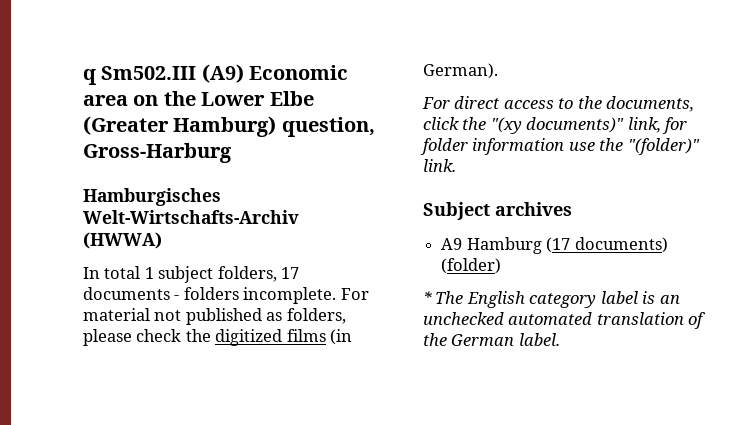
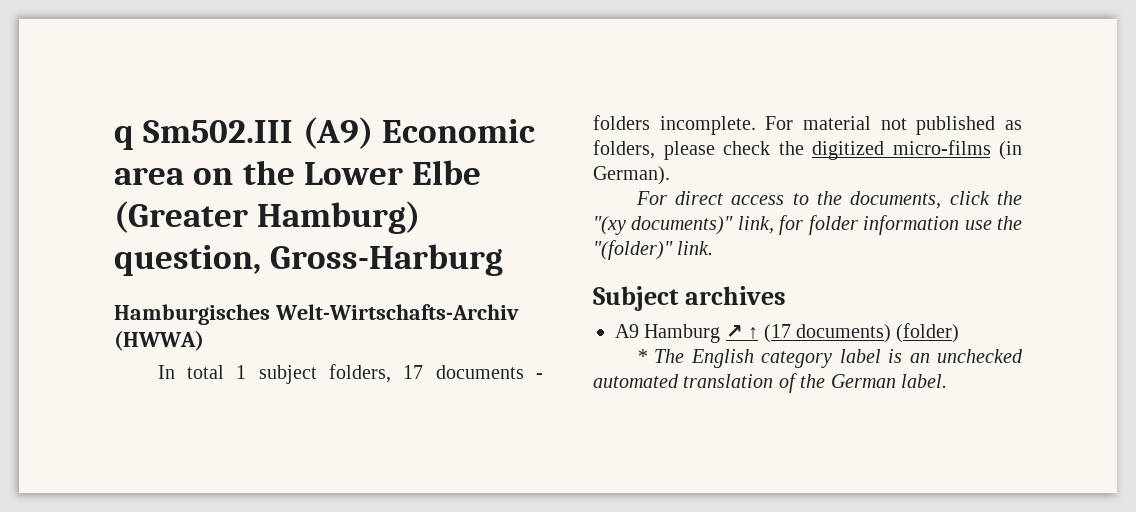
- For material not published as folders, please check the digitized films (in German).
+ For material not published as folders, please check the digitized micro-films (in German).
- A9 Hamburg (17 documents) (folder)
+ A9 Hamburg ↗ ↑ (17 documents) (folder)

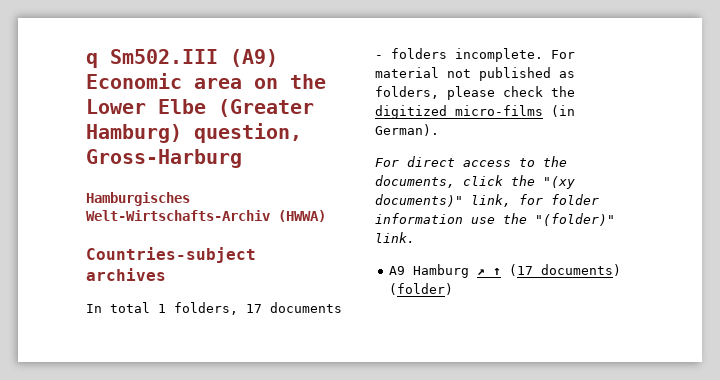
+ Countries-subject archives
- In total 1 subject folders, 17 documents - folders incomplete.
+ In total 1 folders, 17 documents - folders incomplete.
- Subject archives
- * The English category label is an unchecked automated translation of the German label.

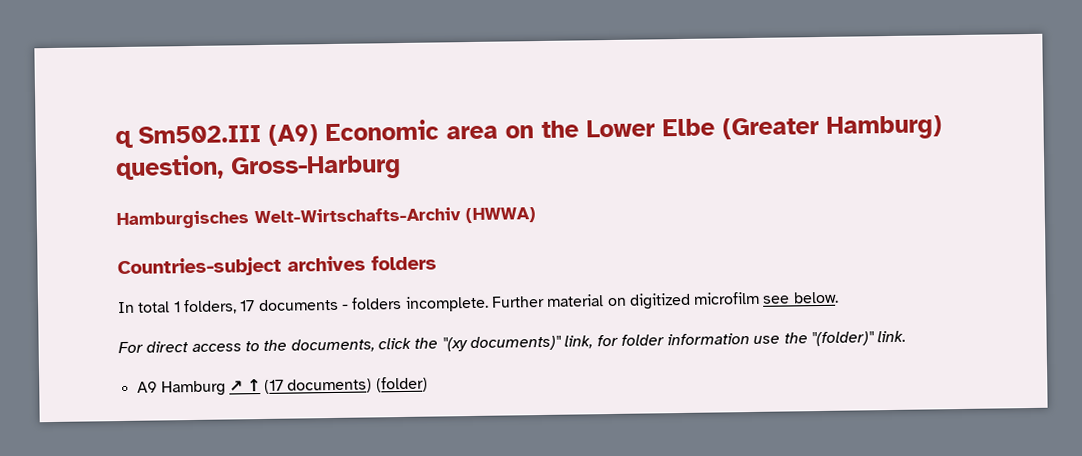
- Countries-subject archives
+ Countries-subject archives folders
- For material not published as folders, please check the digitized micro-films (in German).
+ Further material on digitized microfilm see below.

